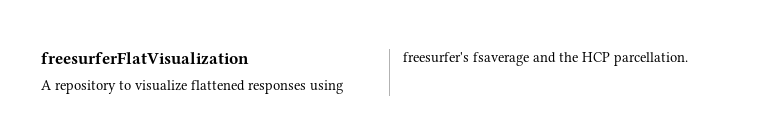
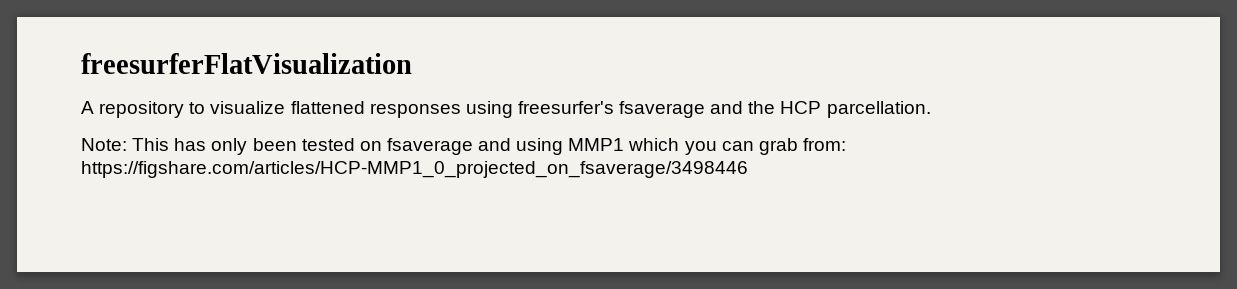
+ Note: This has only been tested on fsaverage and using MMP1 which you can grab from: https://figshare.com/articles/HCP-MMP1_0_projected_on_fsaverage/3498446

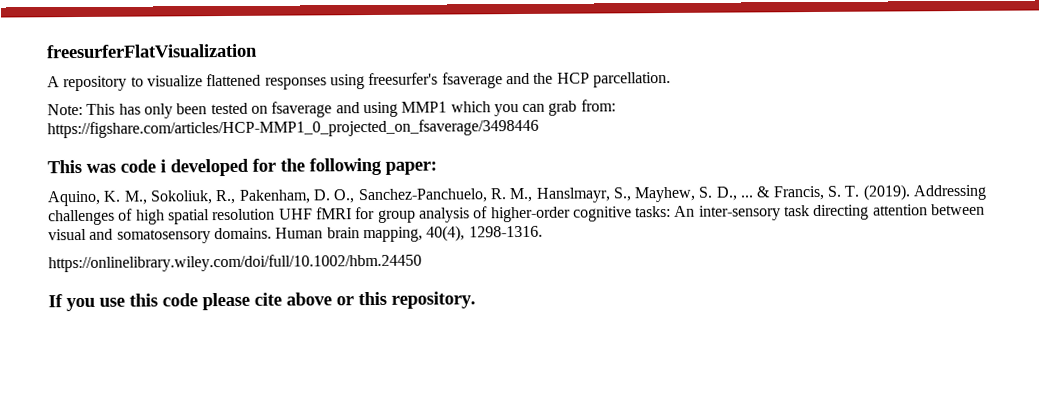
+ This was code i developed for the following paper:
+ Aquino, K. M., Sokoliuk, R., Pakenham, D. O., Sanchez‐Panchuelo, R. M., Hanslmayr, S., Mayhew, S. D., ... & Francis, S. T. (2019). Addressing challenges of high spatial resolution UHF fMRI for group analysis of higher‐order cognitive tasks: An inter‐sensory task directing attention between visual and somatosensory domains. Human brain mapping, 40(4), 1298-1316.
+ https://onlinelibrary.wiley.com/doi/full/10.1002/hbm.24450
+ If you use this code please cite above or this repository.

